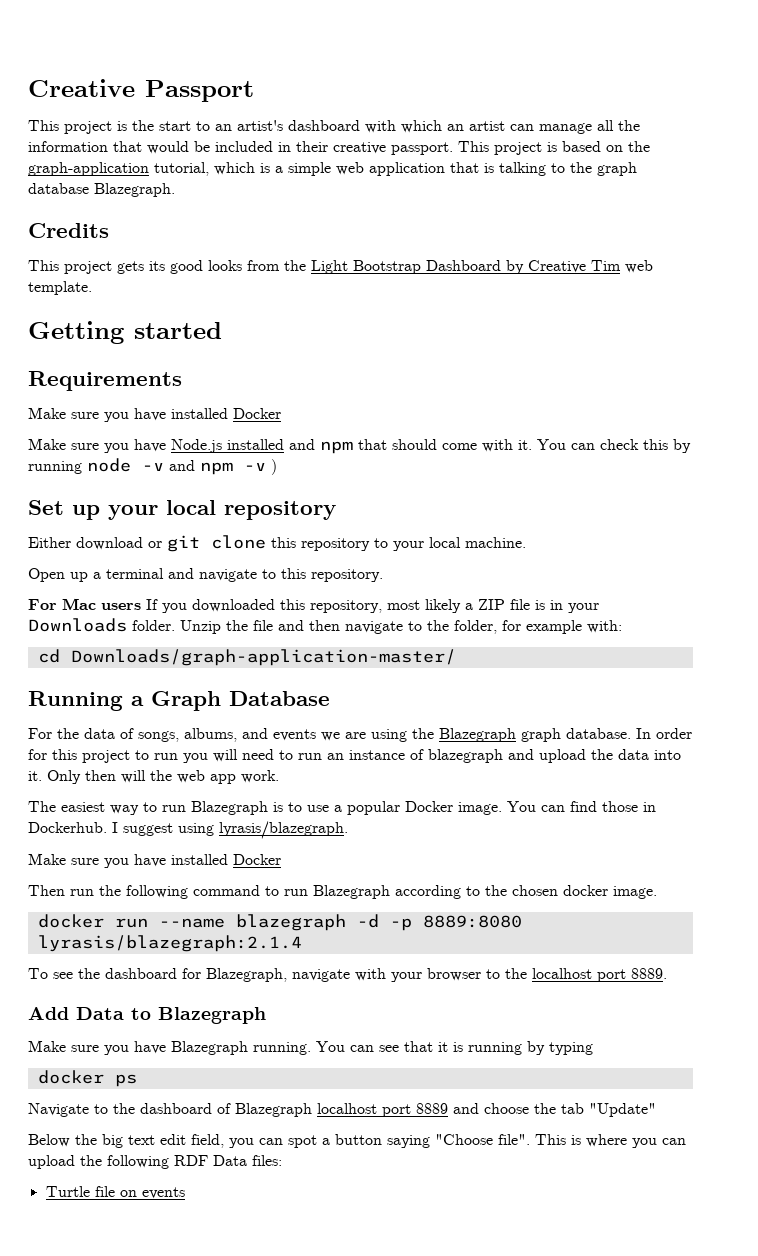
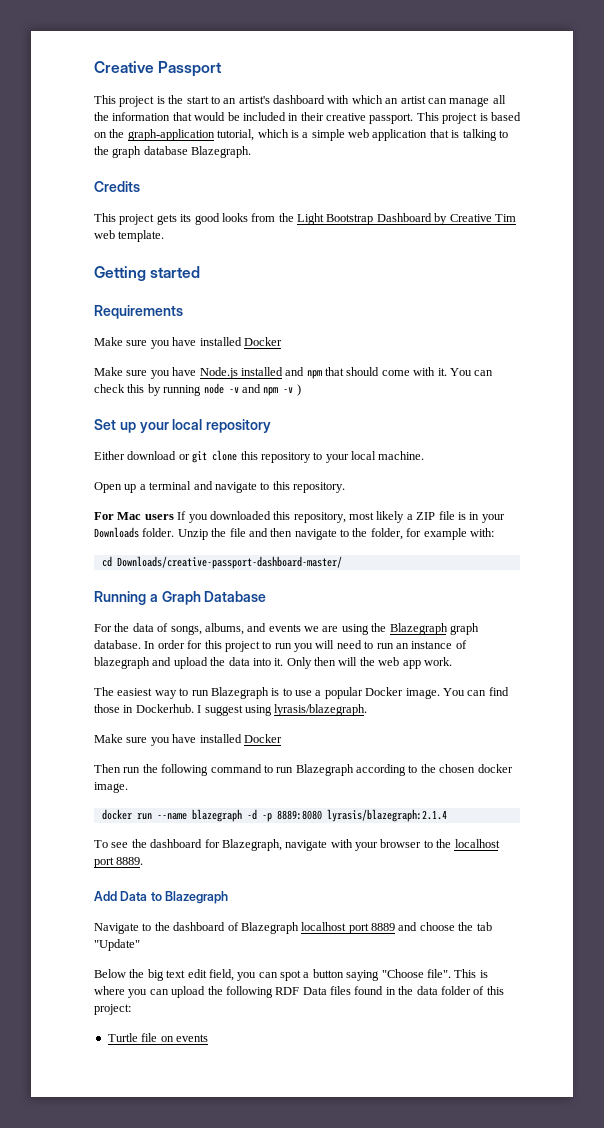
- cd Downloads/graph-application-master/
+ cd Downloads/creative-passport-dashboard-master/
- Make sure you have Blazegraph running. You can see that it is running by typing
- docker ps
- This is where you can upload the following RDF Data files:
+ This is where you can upload the following RDF Data files found in the data folder of this project:

